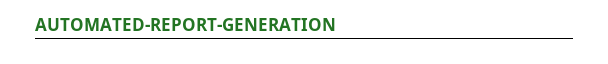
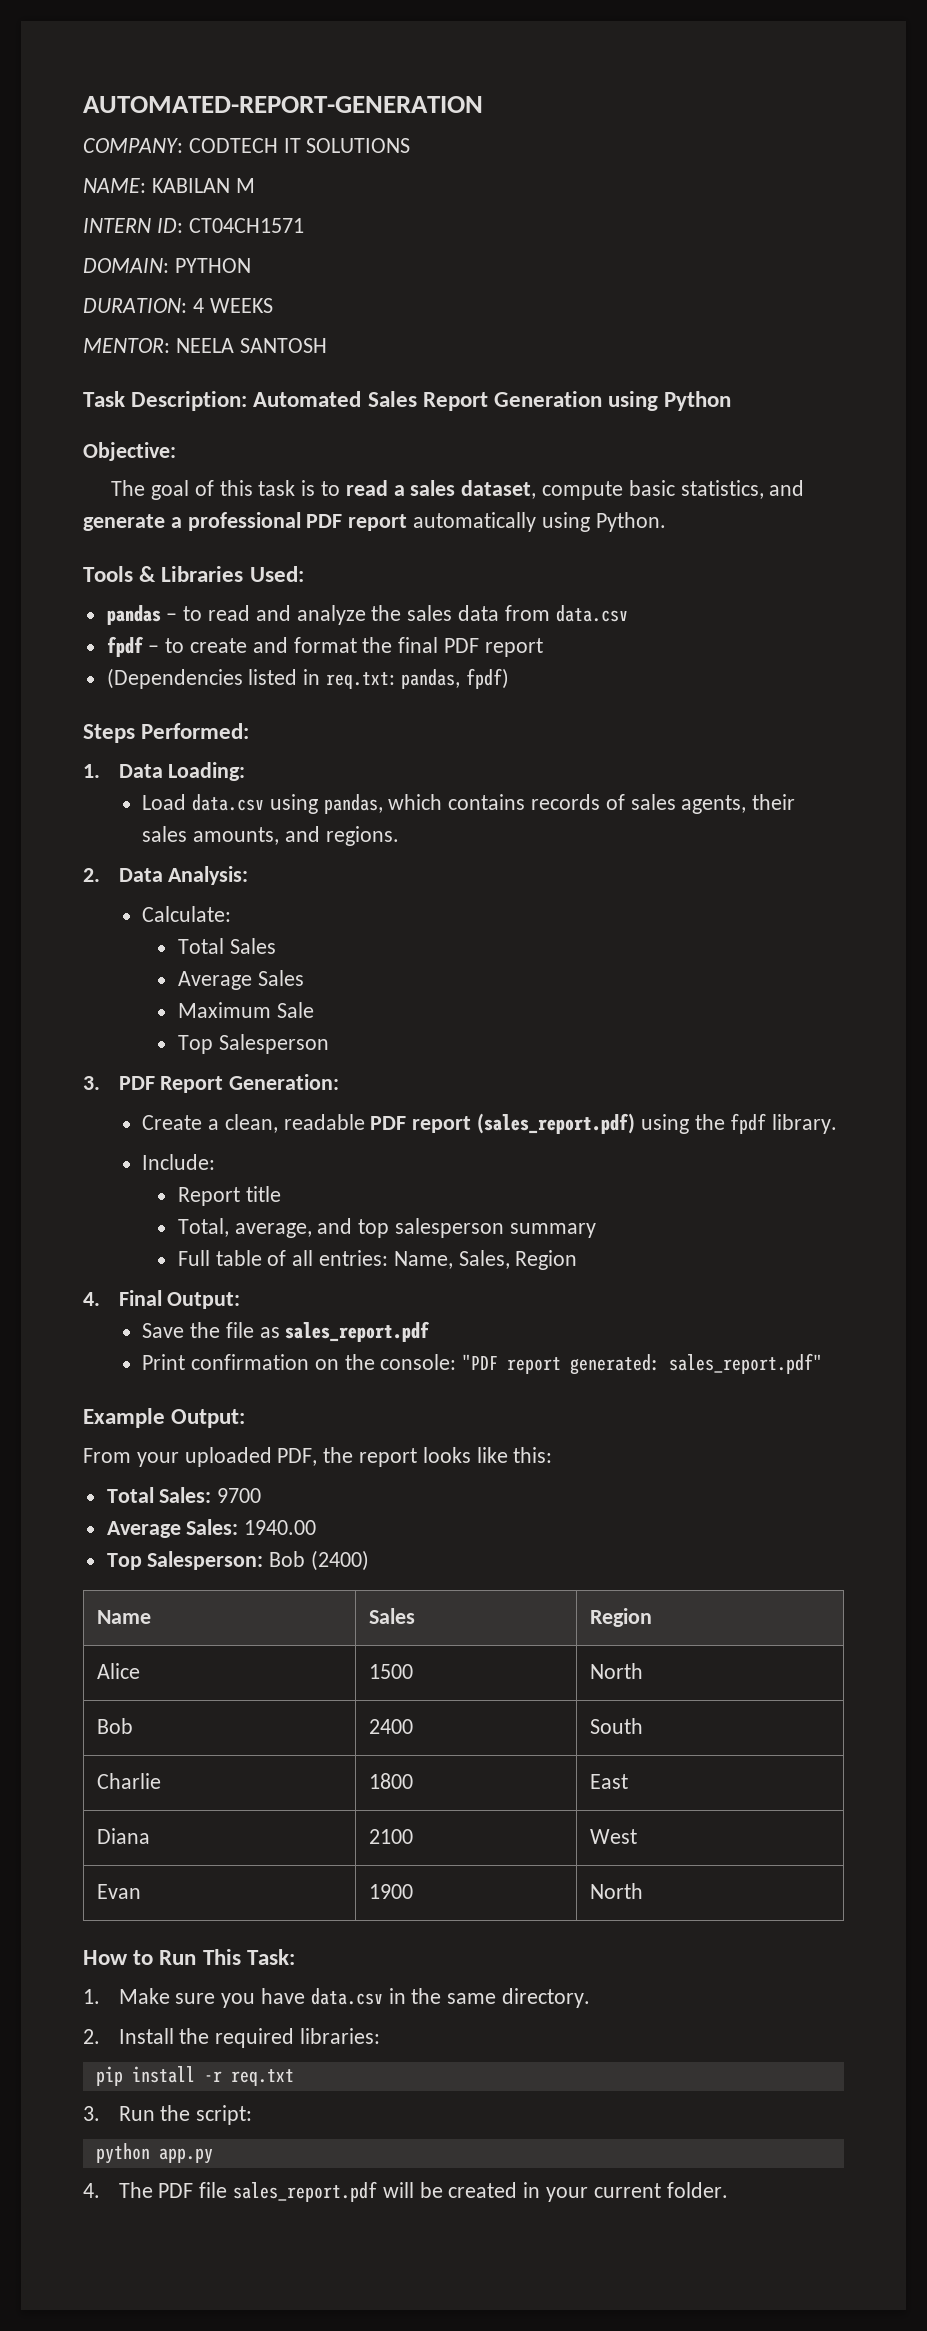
+ COMPANY: CODTECH IT SOLUTIONS
+ NAME: KABILAN M
+ INTERN ID: CT04CH1571
+ DOMAIN: PYTHON
+ DURATION: 4 WEEKS
+ MENTOR: NEELA SANTOSH
+ Task Description: Automated Sales Report Generation using Python
+ Objective:
+ The goal of this task is to read a sales dataset, compute basic statistics, and generate a professional PDF report automatically using Python.
+ Tools & Libraries Used:
+ pandas – to read and analyze the sales data from data.csv
+ fpdf – to create and format the final PDF report
+ (Dependencies listed in req.txt: pandas, fpdf)
+ Steps Performed:
+ 1. Data Loading:
+ Load data.csv using pandas, which contains records of sales agents, their sales amounts, and regions.
+ 2. Data Analysis:
+ Calculate:
+ Total Sales
+ Average Sales
+ Maximum Sale
+ Top Salesperson
+ 3. PDF Report Generation:
+ Create a clean, readable PDF report (sales_report.pdf) using the fpdf library.
+ Include:
+ Report title
+ Total, average, and top salesperson summary
+ Full table of all entries: Name, Sales, Region
+ 4. Final Output:
+ Save the file as sales_report.pdf
+ Print confirmation on the console: "PDF report generated: sales_report.pdf"
+ Example Output:
+ From your uploaded PDF, the report looks like this:
+ Total Sales: 9700
+ Average Sales: 1940.00
+ Top Salesperson: Bob (2400)
+ Name | Sales | Region
+ Alice | 1500 | North
+ Bob | 2400 | South
+ Charlie | 1800 | East
+ Diana | 2100 | West
+ Evan | 1900 | North
+ How to Run This Task:
+ 1. Make sure you have data.csv in the same directory.
+ 2. Install the required libraries:
+ pip install -r req.txt
+ 3. Run the script:
+ python app.py
+ 4. The PDF file sales_report.pdf will be created in your current folder.

